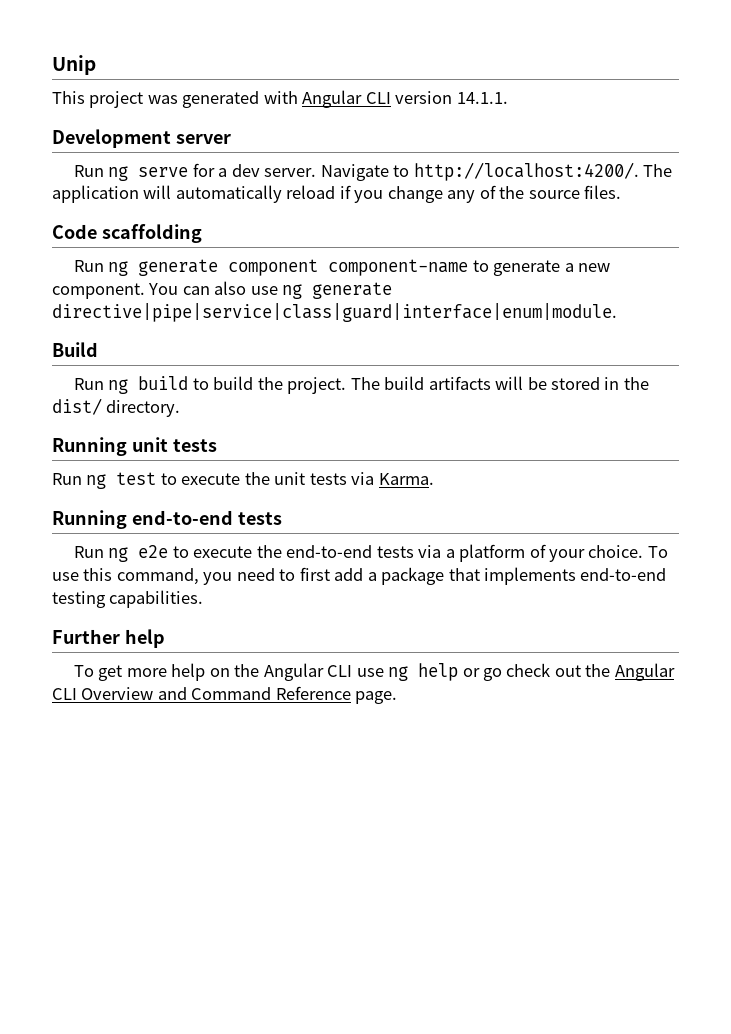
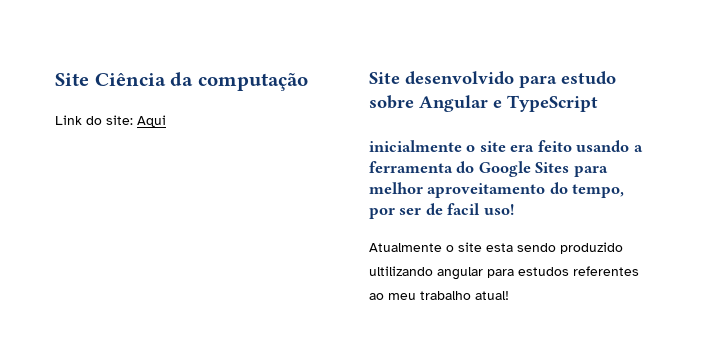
- Unip
- This project was generated with Angular CLI version 14.1.1.
- Development server
- Run ng serve for a dev server. Navigate to http://localhost:4200/. The application will automatically reload if you change any of the source files.
- Code scaffolding
- Run ng generate component component-name to generate a new component. You can also use ng generate directive|pipe|service|class|guard|interface|enum|module.
- Build
- Run ng build to build the project. The build artifacts will be stored in the dist/ directory.
- Running unit tests
- Run ng test to execute the unit tests via Karma.
- Running end-to-end tests
- Run ng e2e to execute the end-to-end tests via a platform of your choice. To use this command, you need to first add a package that implements end-to-end testing capabilities.
- Further help
- To get more help on the Angular CLI use ng help or go check out the Angular CLI Overview and Command Reference page.
+ Site Ciência da computação
+ Link do site: Aqui
+ Site desenvolvido para estudo sobre Angular e TypeScript
+ inicialmente o site era feito usando a ferramenta do Google Sites para melhor aproveitamento do tempo, por ser de facil uso!
+ Atualmente o site esta sendo produzido ultilizando angular para estudos referentes ao meu trabalho atual!

